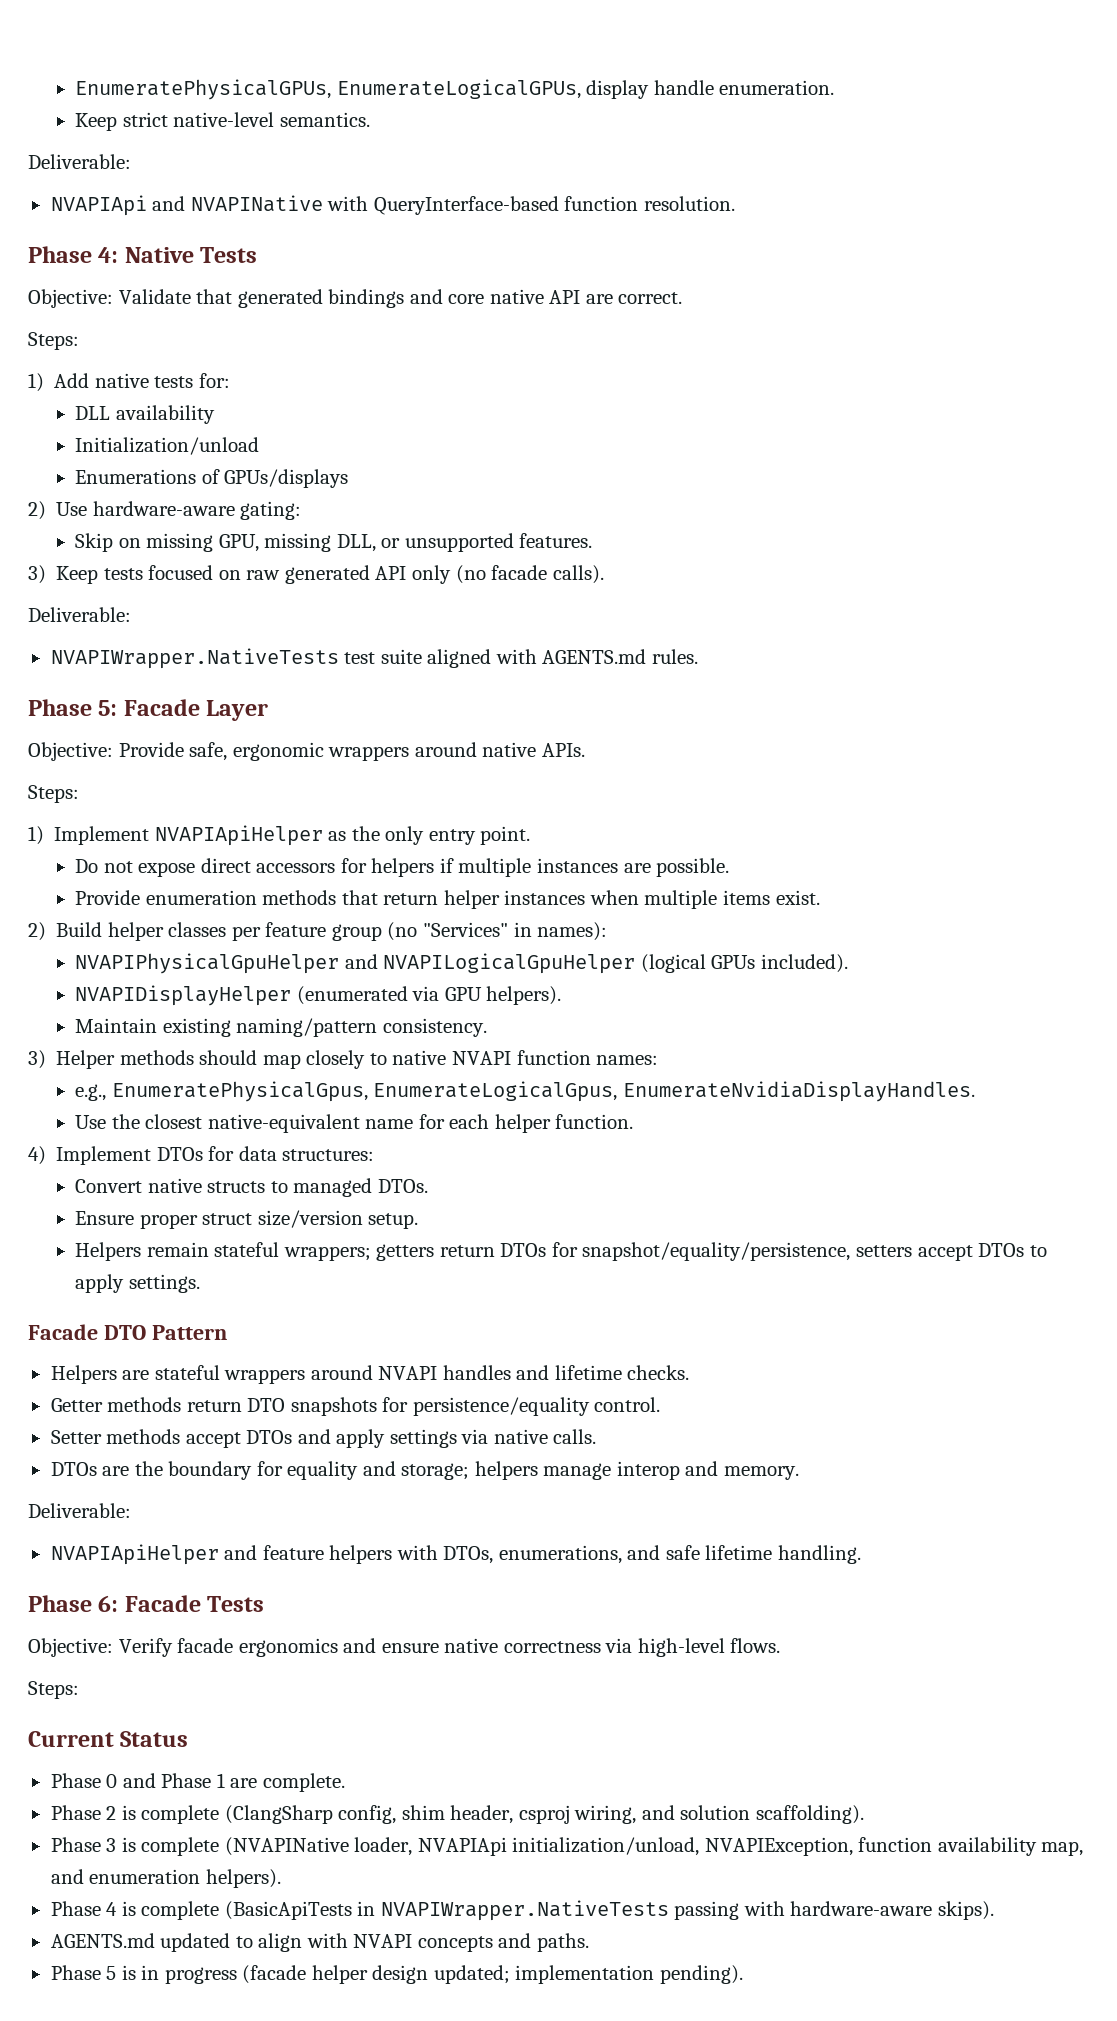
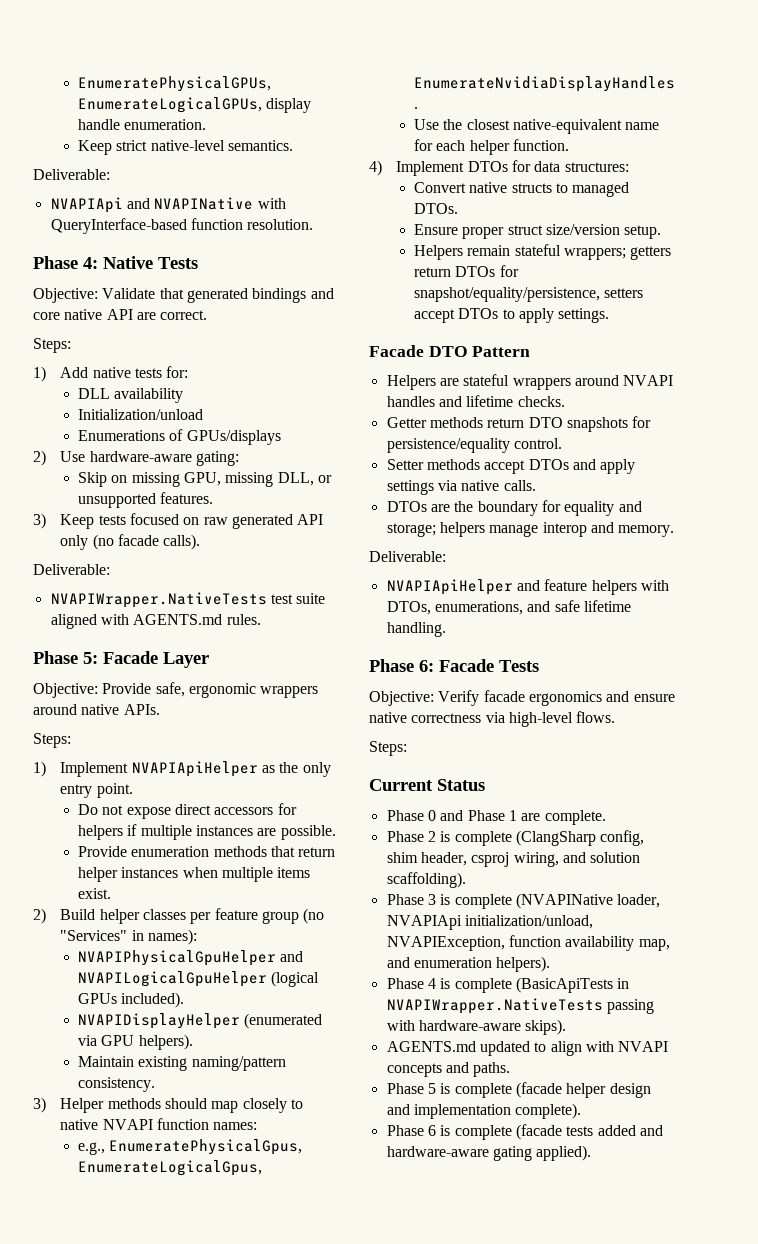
- Phase 5 is in progress (facade helper design updated; implementation pending).
+ Phase 5 is complete (facade helper design and implementation complete).
+ Phase 6 is complete (facade tests added and hardware-aware gating applied).

